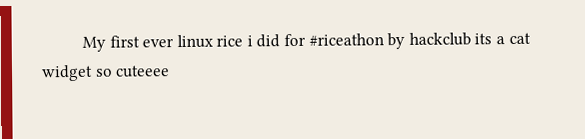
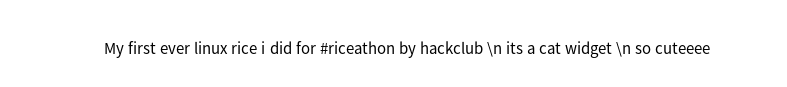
- My first ever linux rice i did for #riceathon by hackclub its a cat widget so cuteeee
+ My first ever linux rice i did for #riceathon by hackclub \n its a cat widget \n so cuteeee

